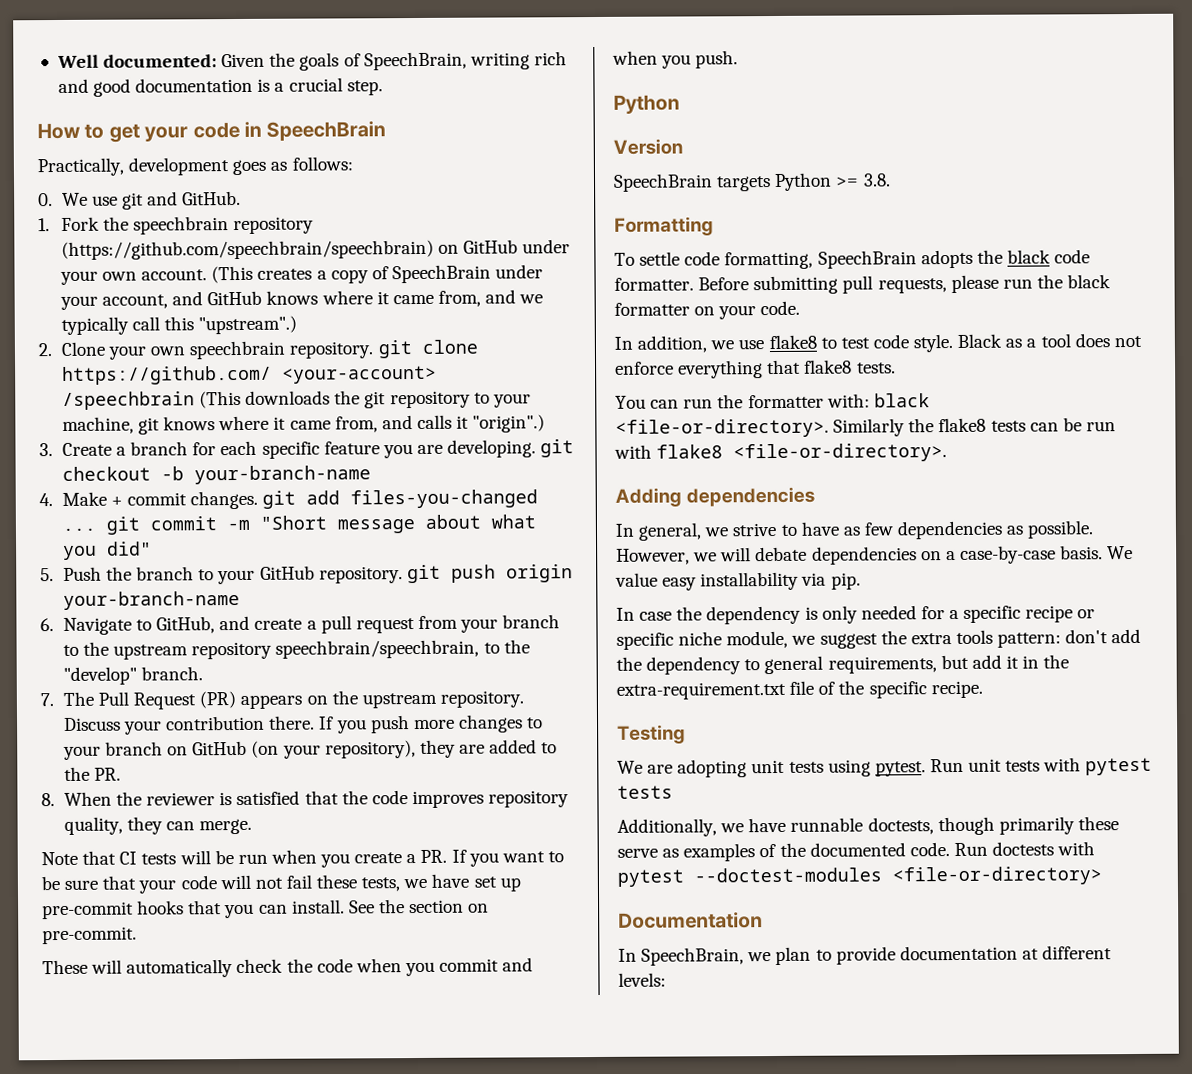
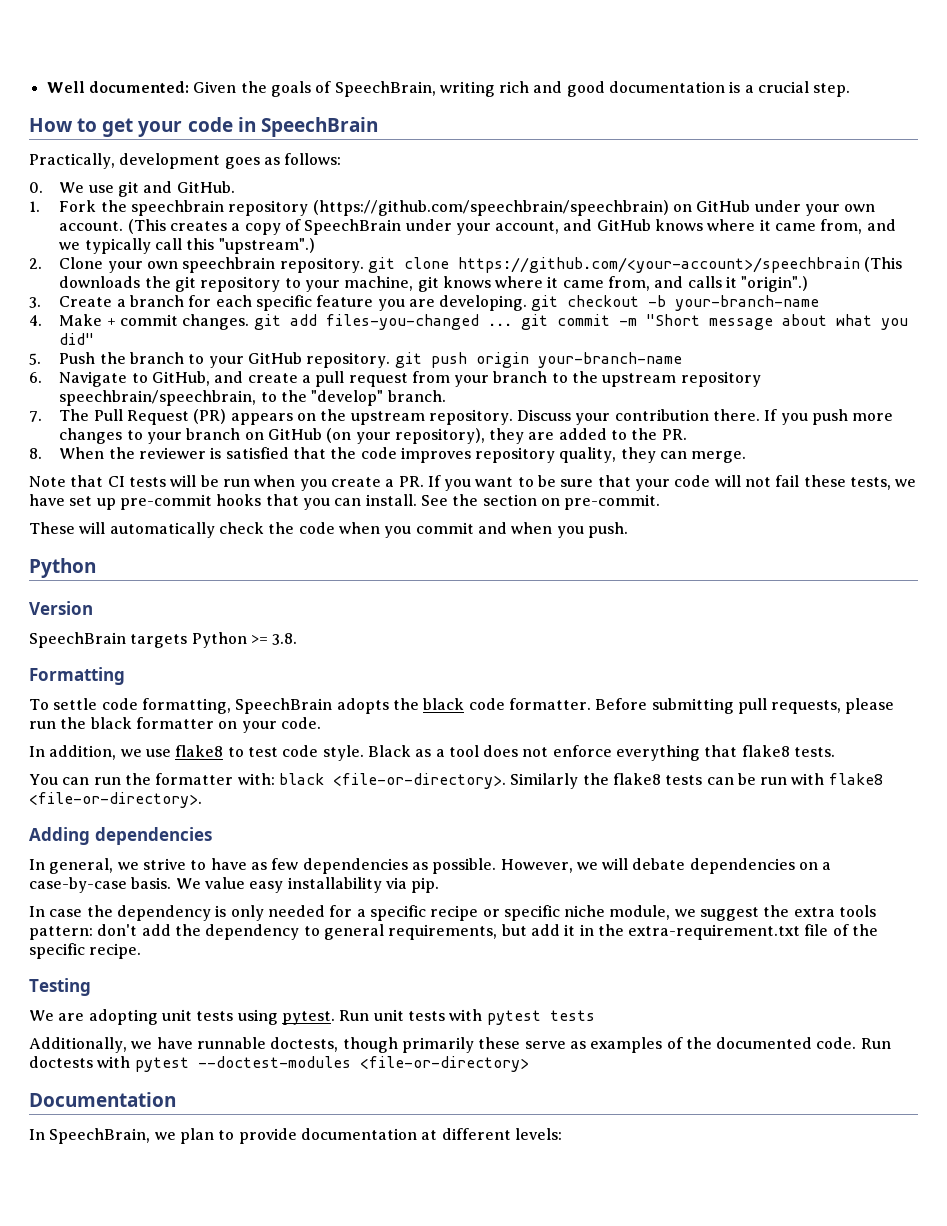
- 2. Clone your own speechbrain repository. git clone https://github.com/ <your-account> /speechbrain (This downloads the git repository to your machine, git knows where it came from, and calls it "origin".)
+ 2. Clone your own speechbrain repository. git clone https://github.com/<your-account>/speechbrain (This downloads the git repository to your machine, git knows where it came from, and calls it "origin".)

